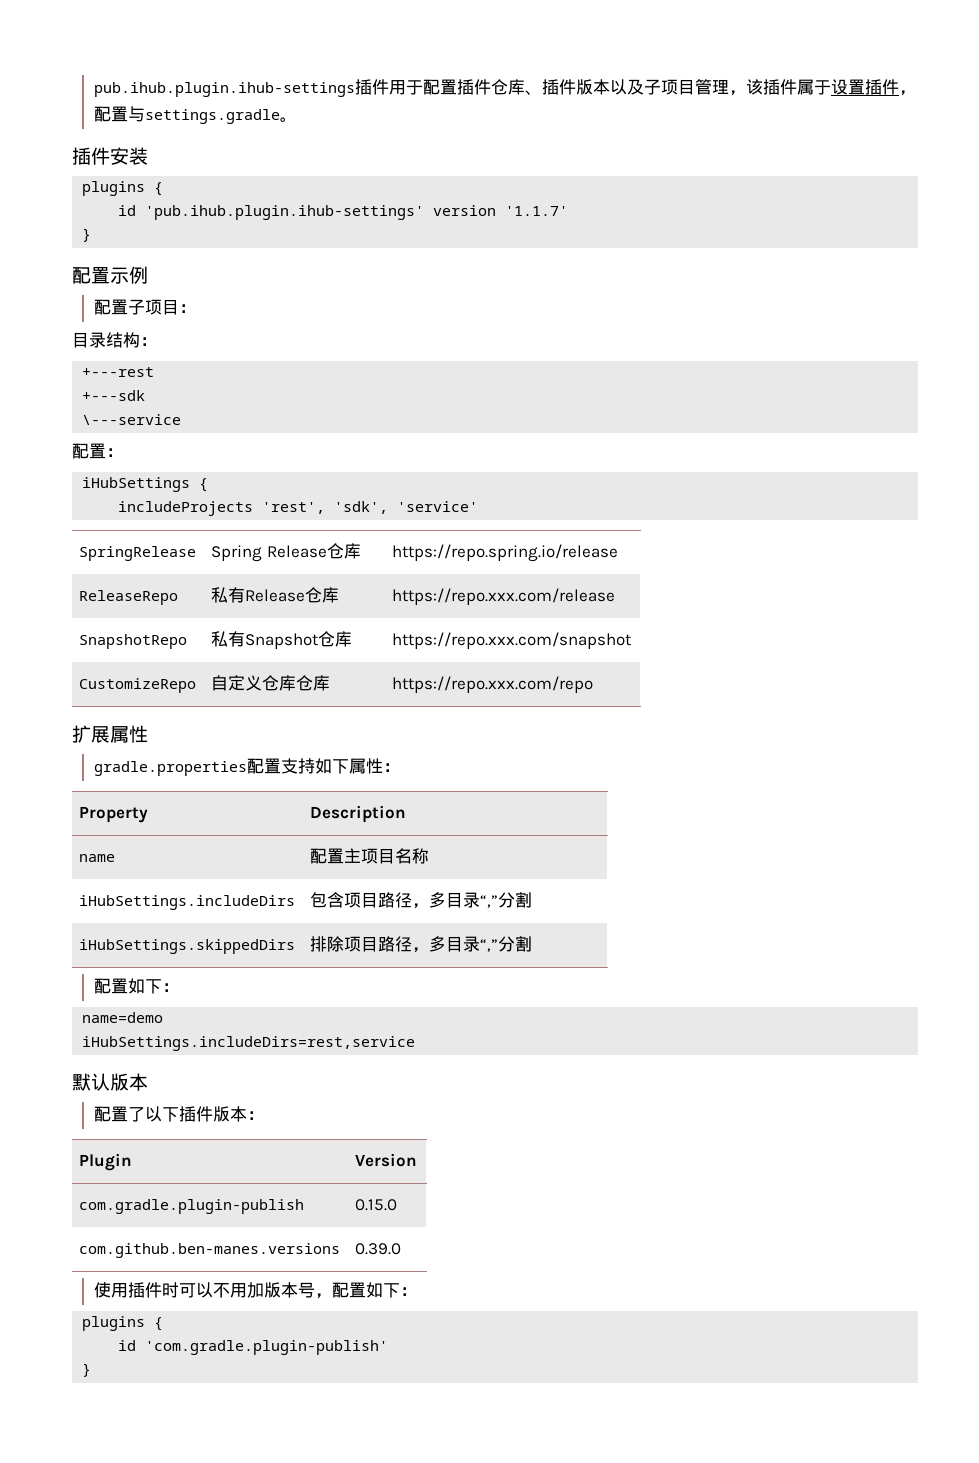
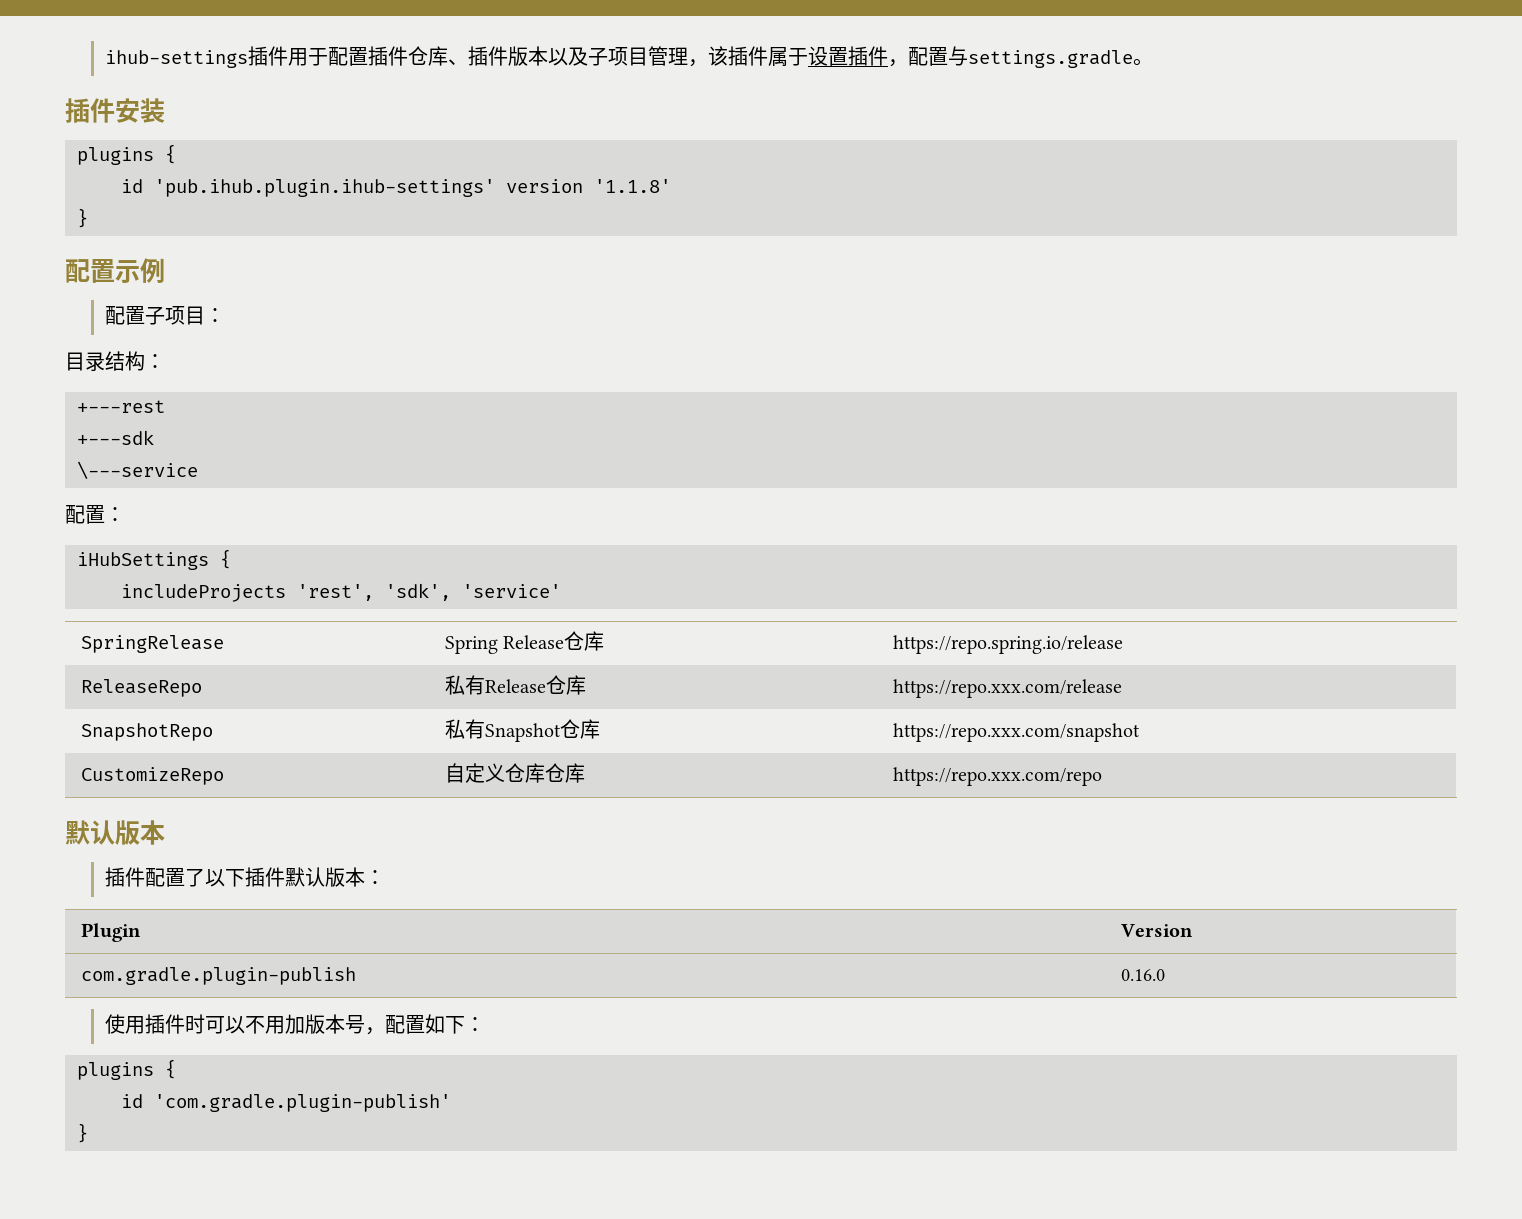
- pub.ihub.plugin.ihub-settings插件用于配置插件仓库、插件版本以及子项目管理，该插件属于设置插件，配置与settings.gradle。
+ ihub-settings插件用于配置插件仓库、插件版本以及子项目管理，该插件属于设置插件，配置与settings.gradle。
- id 'pub.ihub.plugin.ihub-settings' version '1.1.7'
+ id 'pub.ihub.plugin.ihub-settings' version '1.1.8'
- 扩展属性
- gradle.properties配置支持如下属性：
- Property | Description
- name | 配置主项目名称
- iHubSettings.includeDirs | 包含项目路径，多目录“,”分割
- iHubSettings.skippedDirs | 排除项目路径，多目录“,”分割
- 配置如下：
- name=demo
- iHubSettings.includeDirs=rest,service
- 配置了以下插件版本：
+ 插件配置了以下插件默认版本：
- com.gradle.plugin-publish | 0.15.0
- com.github.ben-manes.versions | 0.39.0
+ com.gradle.plugin-publish | 0.16.0

